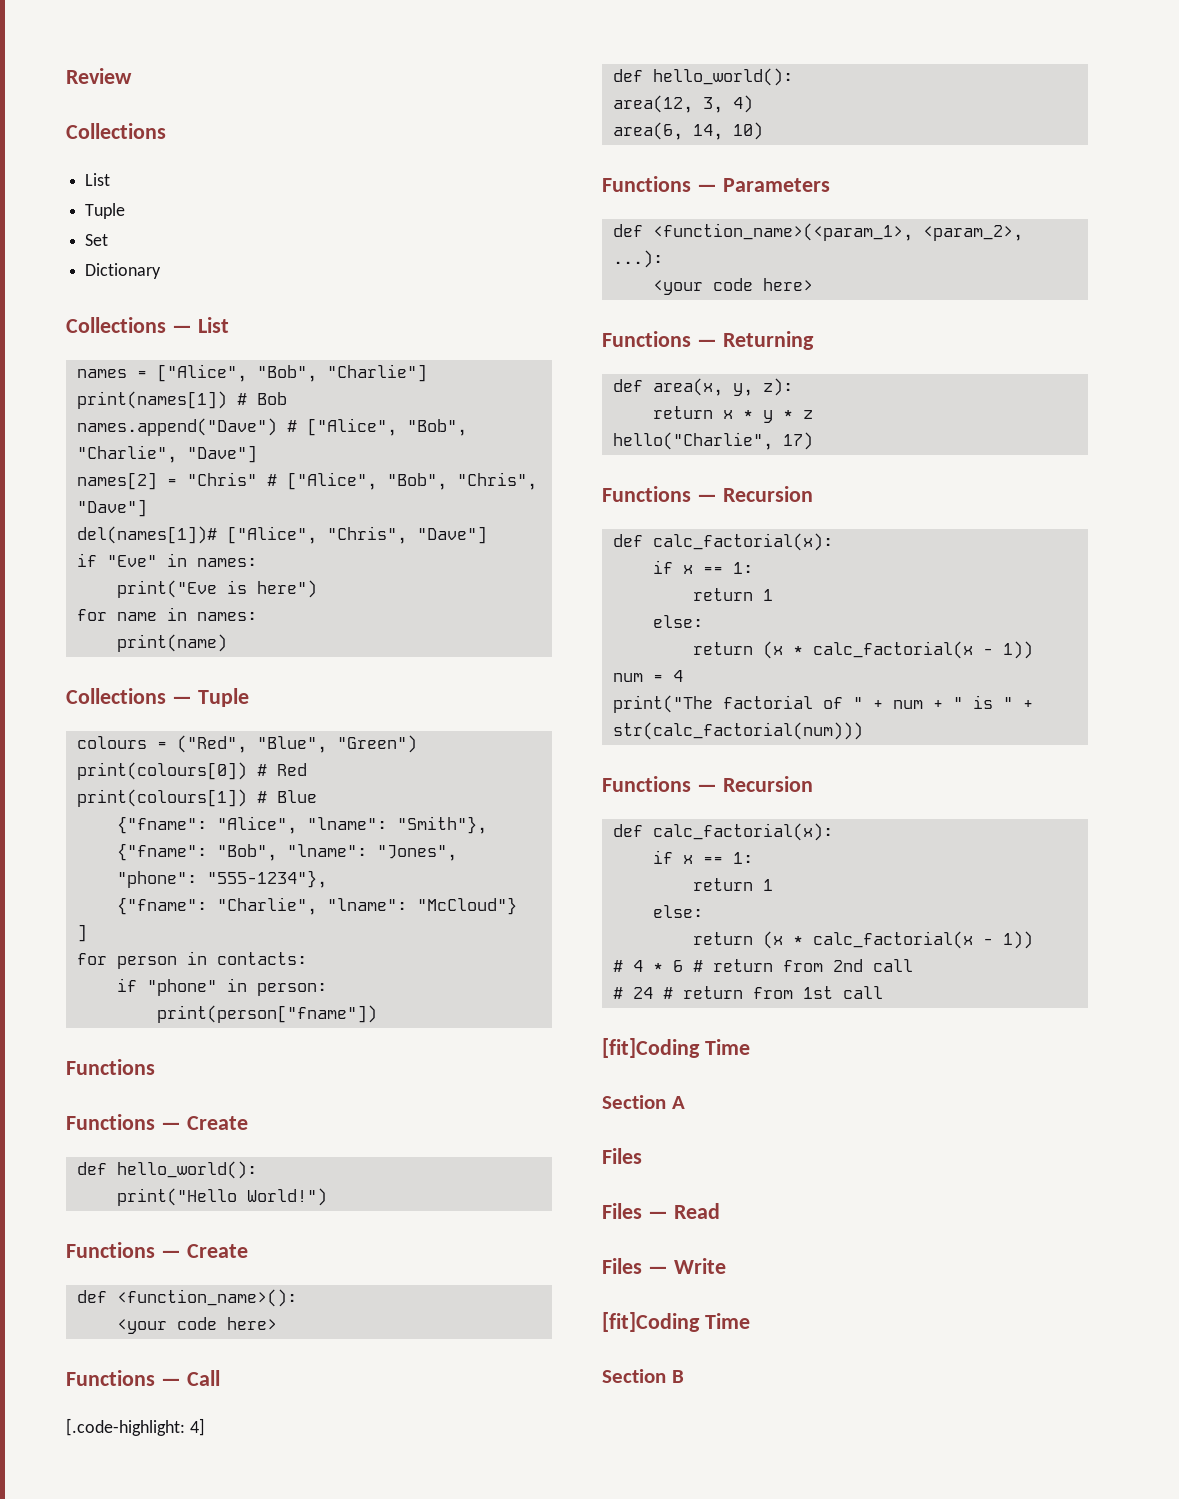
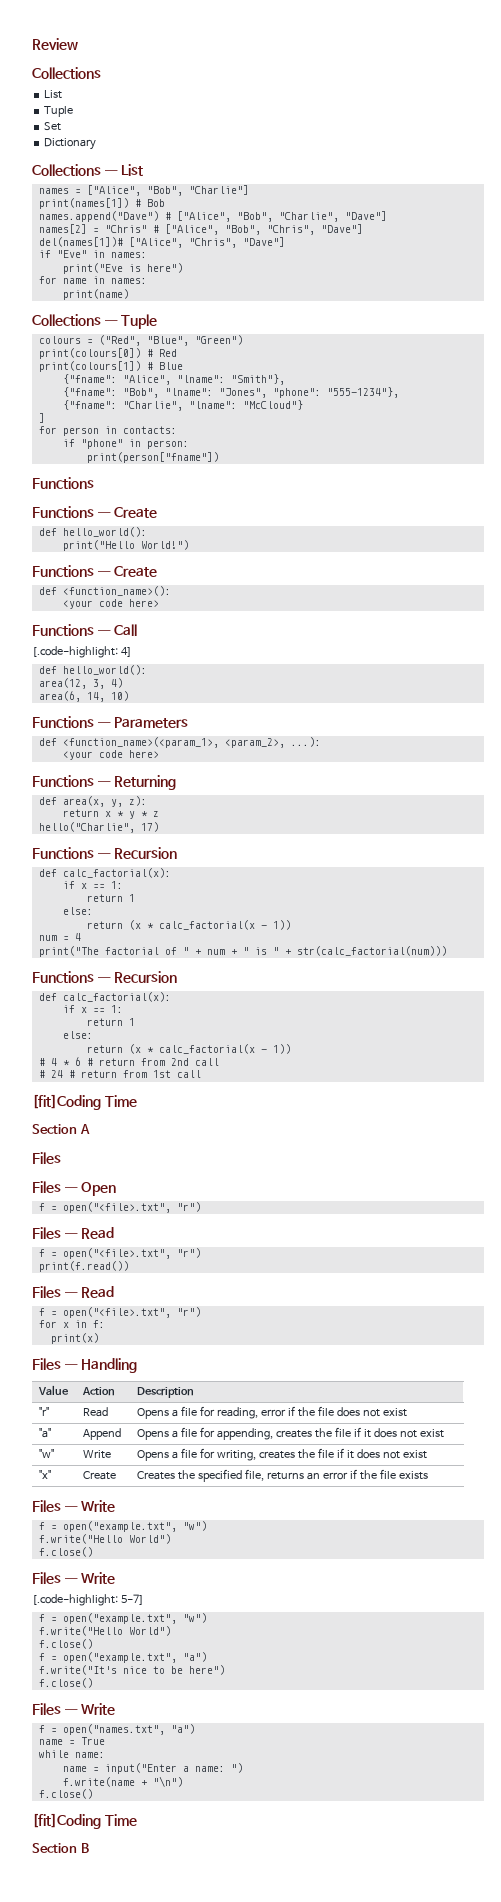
+ Files — Open
+ f = open("<file>.txt", "r")
  Files — Read
+ f = open("<file>.txt", "r")
+ print(f.read())
+ Files — Read
+ f = open("<file>.txt", "r")
+ for x in f:
+ print(x)
+ Files — Handling
+ Value | Action | Description
+ "r" | Read | Opens a file for reading, error if the file does not exist
+ "a" | Append | Opens a file for appending, creates the file if it does not exist
+ "w" | Write | Opens a file for writing, creates the file if it does not exist
+ "x" | Create | Creates the specified file, returns an error if the file exists
  Files — Write
+ f = open("example.txt", "w")
+ f.write("Hello World")
+ f.close()
+ Files — Write
+ [.code-highlight: 5-7]
+ f = open("example.txt", "w")
+ f.write("Hello World")
+ f.close()
+ f = open("example.txt", "a")
+ f.write("It's nice to be here")
+ f.close()
+ Files — Write
+ f = open("names.txt", "a")
+ name = True
+ while name:
+ name = input("Enter a name: ")
+ f.write(name + "\n")
+ f.close()

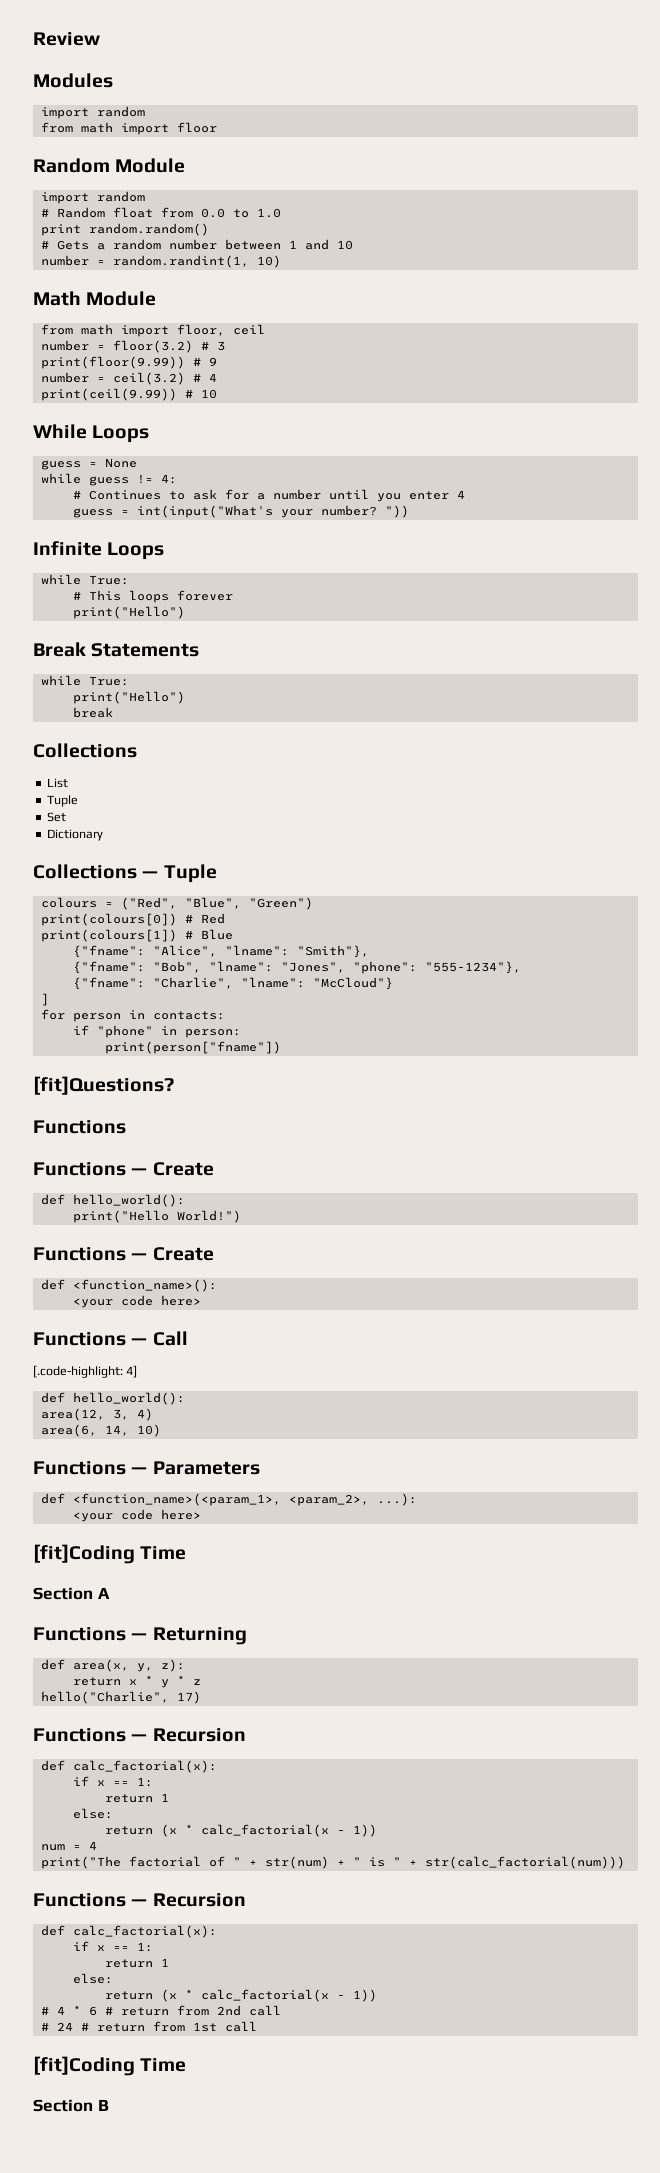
+ Modules
+ import random
+ from math import floor
+ Random Module
+ import random
+ # Random float from 0.0 to 1.0
+ print random.random()
+ # Gets a random number between 1 and 10
+ number = random.randint(1, 10)
+ Math Module
+ from math import floor, ceil
+ number = floor(3.2) # 3
+ print(floor(9.99)) # 9
+ number = ceil(3.2) # 4
+ print(ceil(9.99)) # 10
+ While Loops
+ guess = None
+ while guess != 4:
+ # Continues to ask for a number until you enter 4
+ guess = int(input("What's your number? "))
+ Infinite Loops
+ while True:
+ # This loops forever
+ print("Hello")
+ Break Statements
+ while True:
+ print("Hello")
+ break
- Collections — List
- names = ["Alice", "Bob", "Charlie"]
- print(names[1]) # Bob
- names.append("Dave") # ["Alice", "Bob", "Charlie", "Dave"]
- names[2] = "Chris" # ["Alice", "Bob", "Chris", "Dave"]
- del(names[1])# ["Alice", "Chris", "Dave"]
- if "Eve" in names:
- print("Eve is here")
- for name in names:
- print(name)
+ [fit]Questions?
  def <function_name>(<param_1>, <param_2>, ...):
  <your code here>
+ [fit]Coding Time
+ Section A
- print("The factorial of " + num + " is " + str(calc_factorial(num)))
+ print("The factorial of " + str(num) + " is " + str(calc_factorial(num)))
- Section A
- Files
- Files — Open
- f = open("<file>.txt", "r")
- Files — Read
- f = open("<file>.txt", "r")
- print(f.read())
- Files — Read
- f = open("<file>.txt", "r")
- for x in f:
- print(x)
- Files — Handling
- Value | Action | Description
- "r" | Read | Opens a file for reading, error if the file does not exist
- "a" | Append | Opens a file for appending, creates the file if it does not exist
- "w" | Write | Opens a file for writing, creates the file if it does not exist
- "x" | Create | Creates the specified file, returns an error if the file exists
- Files — Write
- f = open("example.txt", "w")
- f.write("Hello World")
- f.close()
- Files — Write
- [.code-highlight: 5-7]
- f = open("example.txt", "w")
- f.write("Hello World")
- f.close()
- f = open("example.txt", "a")
- f.write("It's nice to be here")
- f.close()
- Files — Write
- f = open("names.txt", "a")
- name = True
- while name:
- name = input("Enter a name: ")
- f.write(name + "\n")
- f.close()
- [fit]Coding Time

